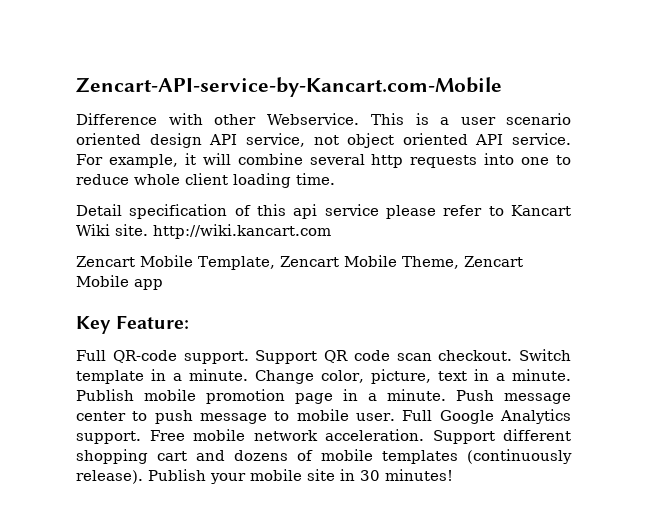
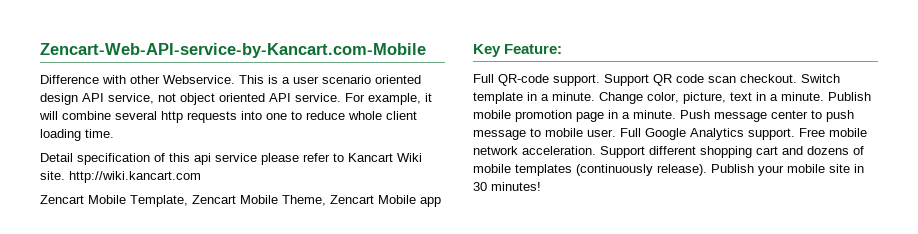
- Zencart-API-service-by-Kancart.com-Mobile
+ Zencart-Web-API-service-by-Kancart.com-Mobile

